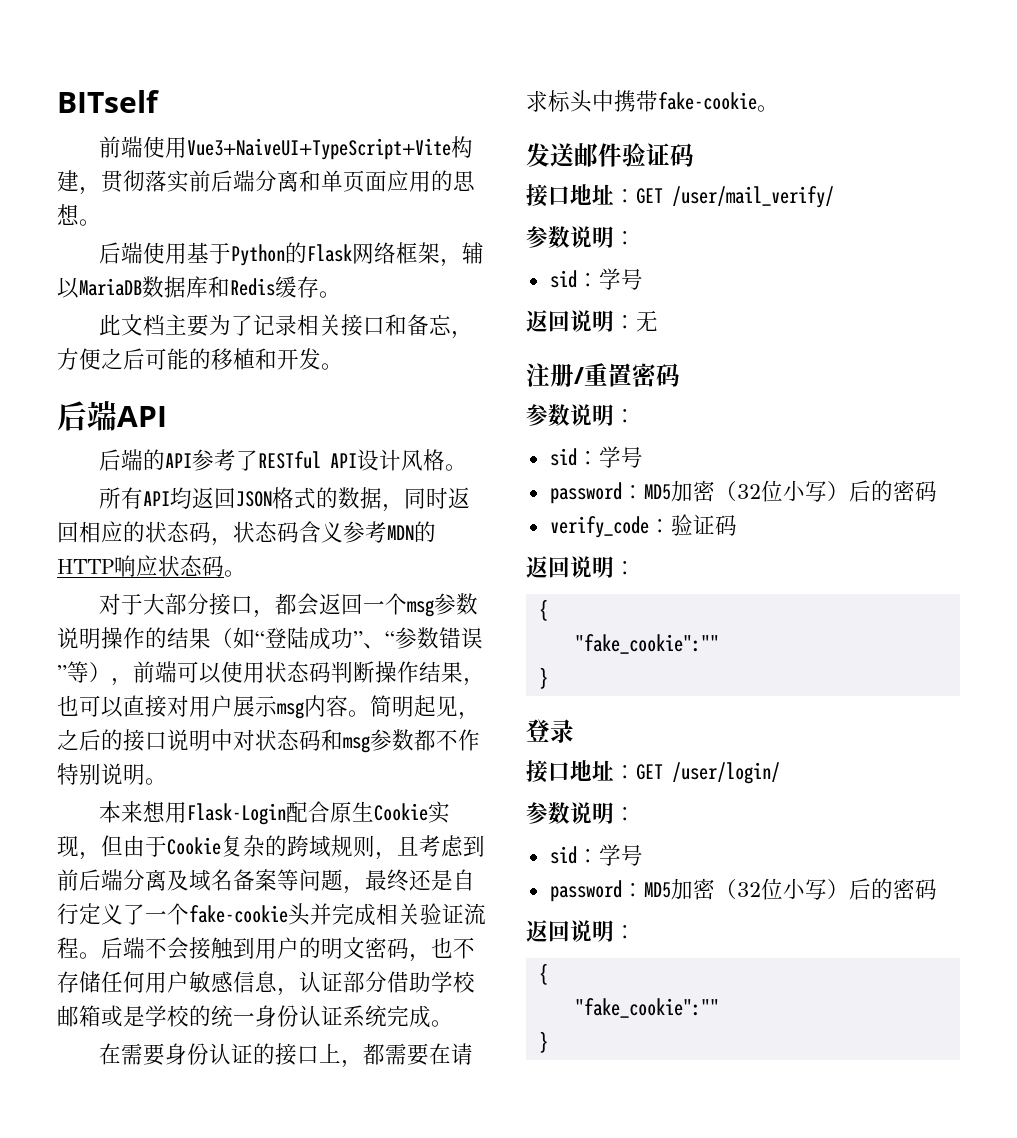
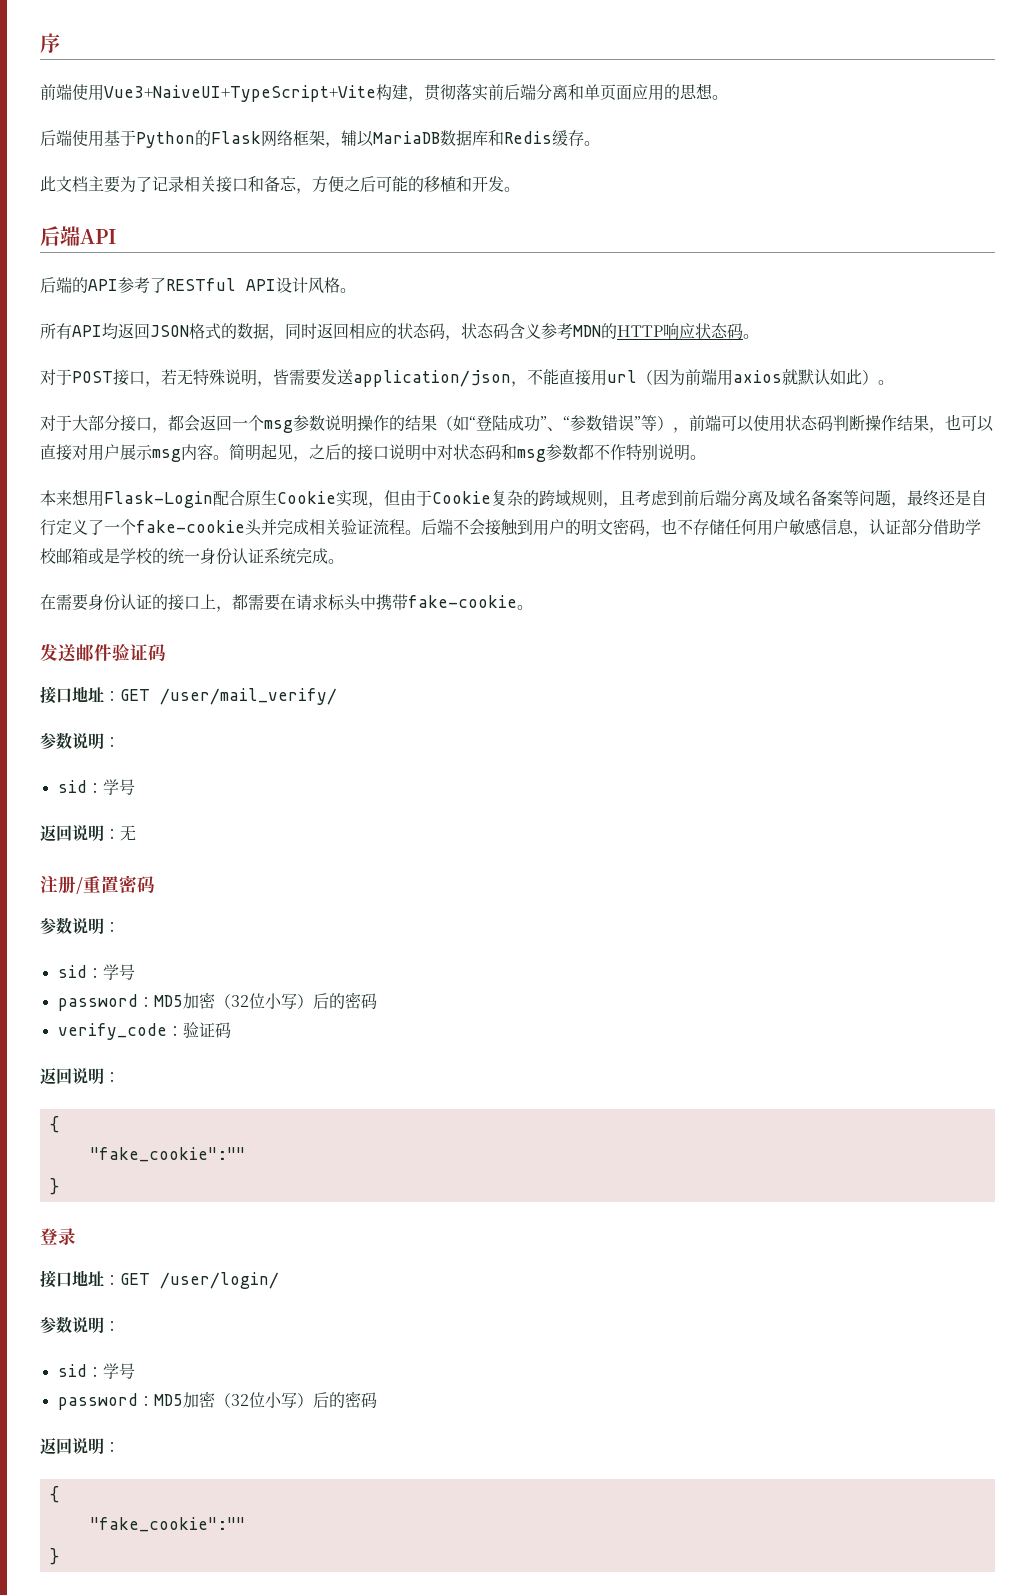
- BITself
+ 序
+ 对于POST接口，若无特殊说明，皆需要发送application/json，不能直接用url（因为前端用axios就默认如此）。

